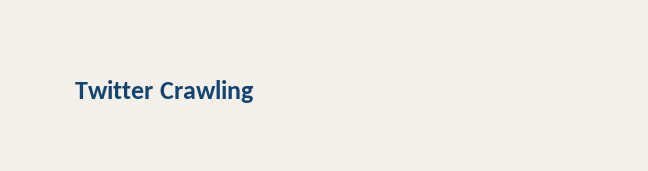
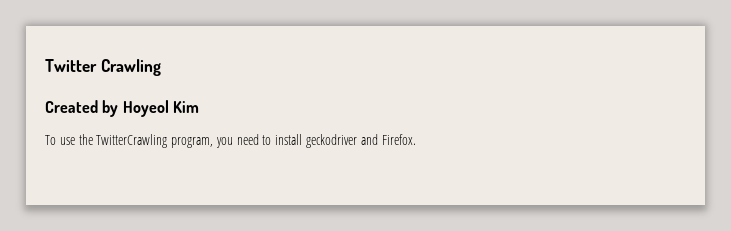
+ Created by Hoyeol Kim
+ To use the TwitterCrawling program, you need to install geckodriver and Firefox.

